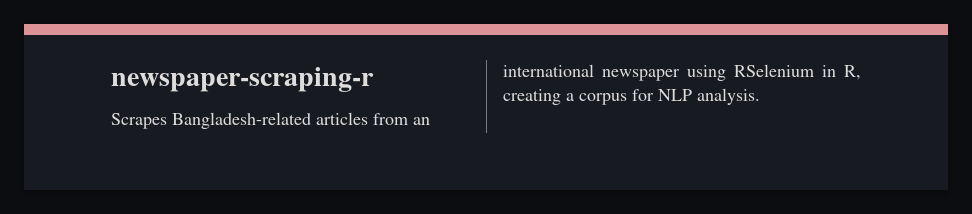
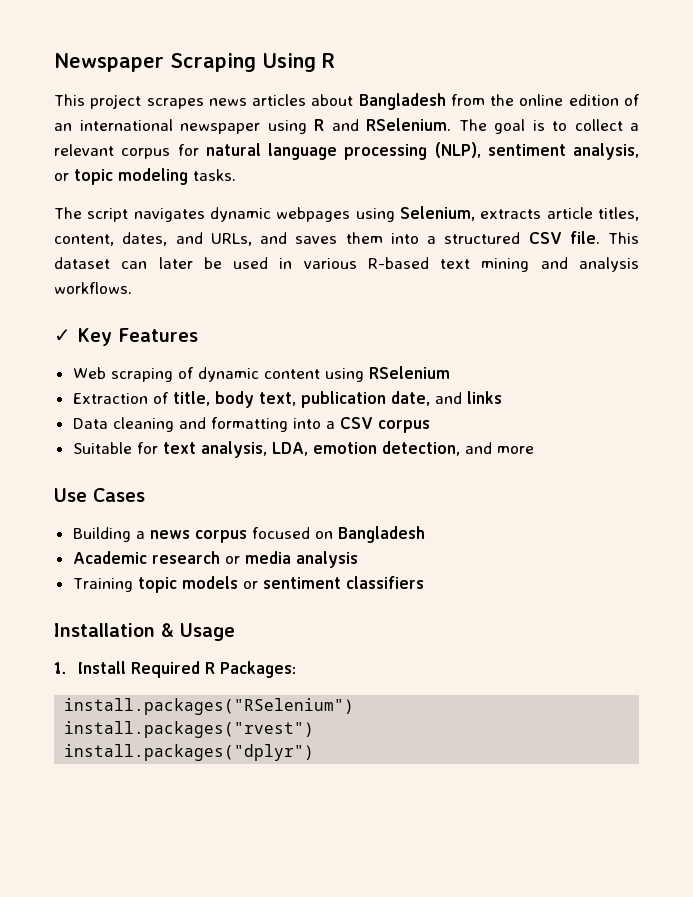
- newspaper-scraping-r
- Scrapes Bangladesh-related articles from an international newspaper using RSelenium in R, creating a corpus for NLP analysis.
+ Newspaper Scraping Using R
+ This project scrapes news articles about Bangladesh from the online edition of an international newspaper using R and RSelenium. The goal is to collect a relevant corpus for natural language processing (NLP), sentiment analysis, or topic modeling tasks.
+ The script navigates dynamic webpages using Selenium, extracts article titles, content, dates, and URLs, and saves them into a structured CSV file. This dataset can later be used in various R-based text mining and analysis workflows.
+ ✓ Key Features
+ Web scraping of dynamic content using RSelenium
+ Extraction of title, body text, publication date, and links
+ Data cleaning and formatting into a CSV corpus
+ Suitable for text analysis, LDA, emotion detection, and more
+ Use Cases
+ Building a news corpus focused on Bangladesh
+ Academic research or media analysis
+ Training topic models or sentiment classifiers
+ Installation & Usage
+ 1. Install Required R Packages:
+ install.packages("RSelenium")
+ install.packages("rvest")
+ install.packages("dplyr")

